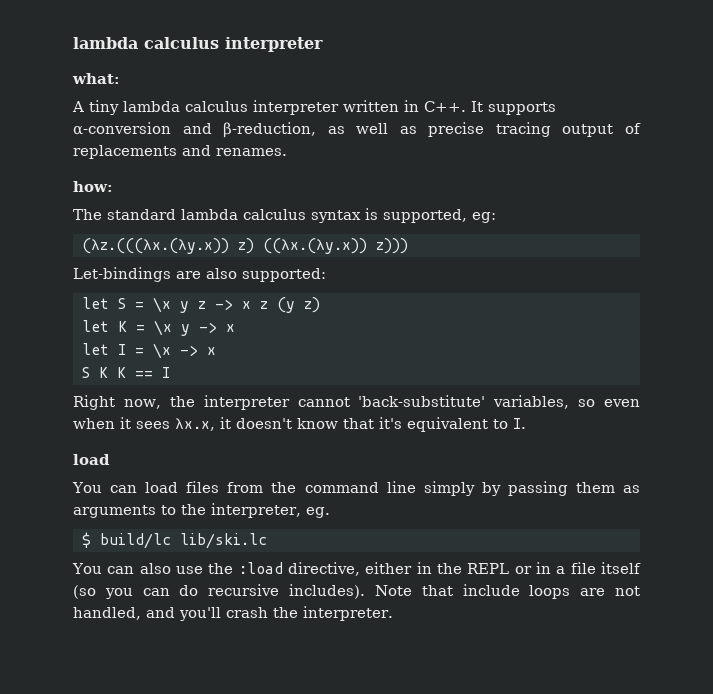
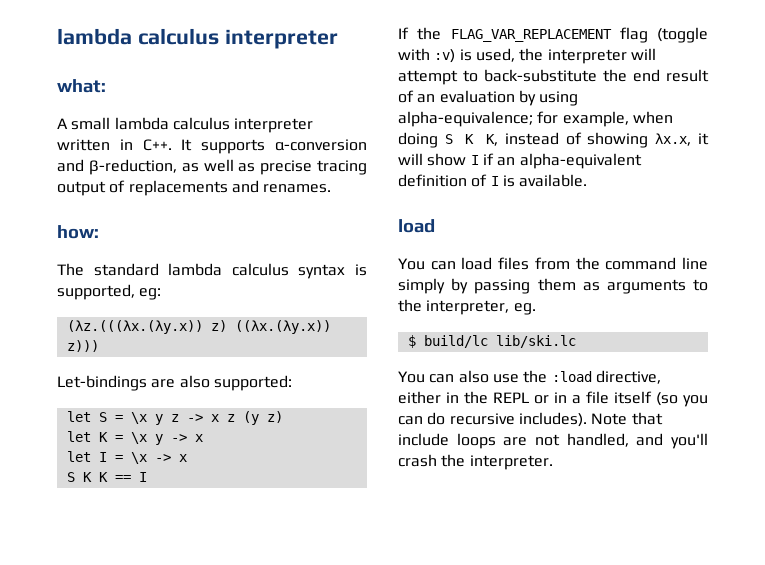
- A tiny lambda calculus interpreter written in C++. It supports α-conversion and β-reduction, as well as precise tracing output of replacements and renames.
+ A small lambda calculus interpreter written in C++. It supports α-conversion and β-reduction, as well as precise tracing output of replacements and renames.
- Right now, the interpreter cannot 'back-substitute' variables, so even when it sees λx.x, it doesn't know that it's equivalent to I.
+ If the FLAG_VAR_REPLACEMENT flag (toggle with :v) is used, the interpreter will attempt to back-substitute the end result of an evaluation by using alpha-equivalence; for example, when doing S K K, instead of showing λx.x, it will show I if an alpha-equivalent definition of I is available.

